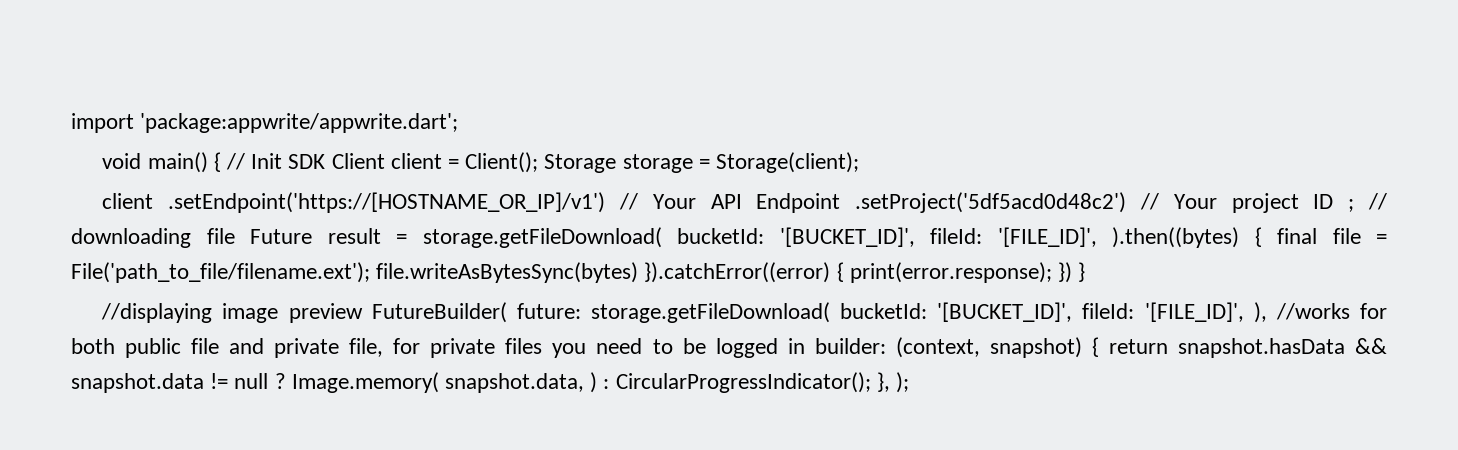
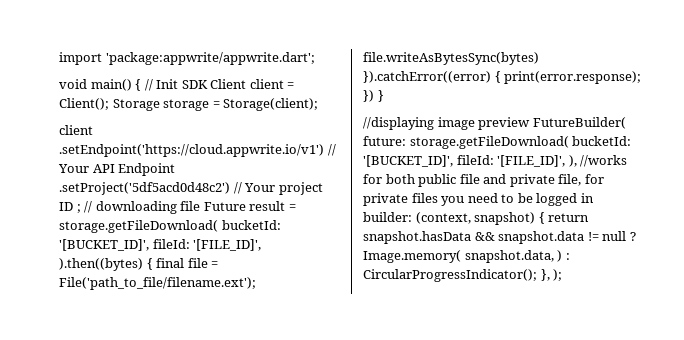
- client .setEndpoint('https://[HOSTNAME_OR_IP]/v1') // Your API Endpoint .setProject('5df5acd0d48c2') // Your project ID ; // downloading file Future result = storage.getFileDownload( bucketId: '[BUCKET_ID]', fileId: '[FILE_ID]', ).then((bytes) { final file = File('path_to_file/filename.ext'); file.writeAsBytesSync(bytes) }).catchError((error) { print(error.response); }) }
+ client .setEndpoint('https://cloud.appwrite.io/v1') // Your API Endpoint .setProject('5df5acd0d48c2') // Your project ID ; // downloading file Future result = storage.getFileDownload( bucketId: '[BUCKET_ID]', fileId: '[FILE_ID]', ).then((bytes) { final file = File('path_to_file/filename.ext'); file.writeAsBytesSync(bytes) }).catchError((error) { print(error.response); }) }

